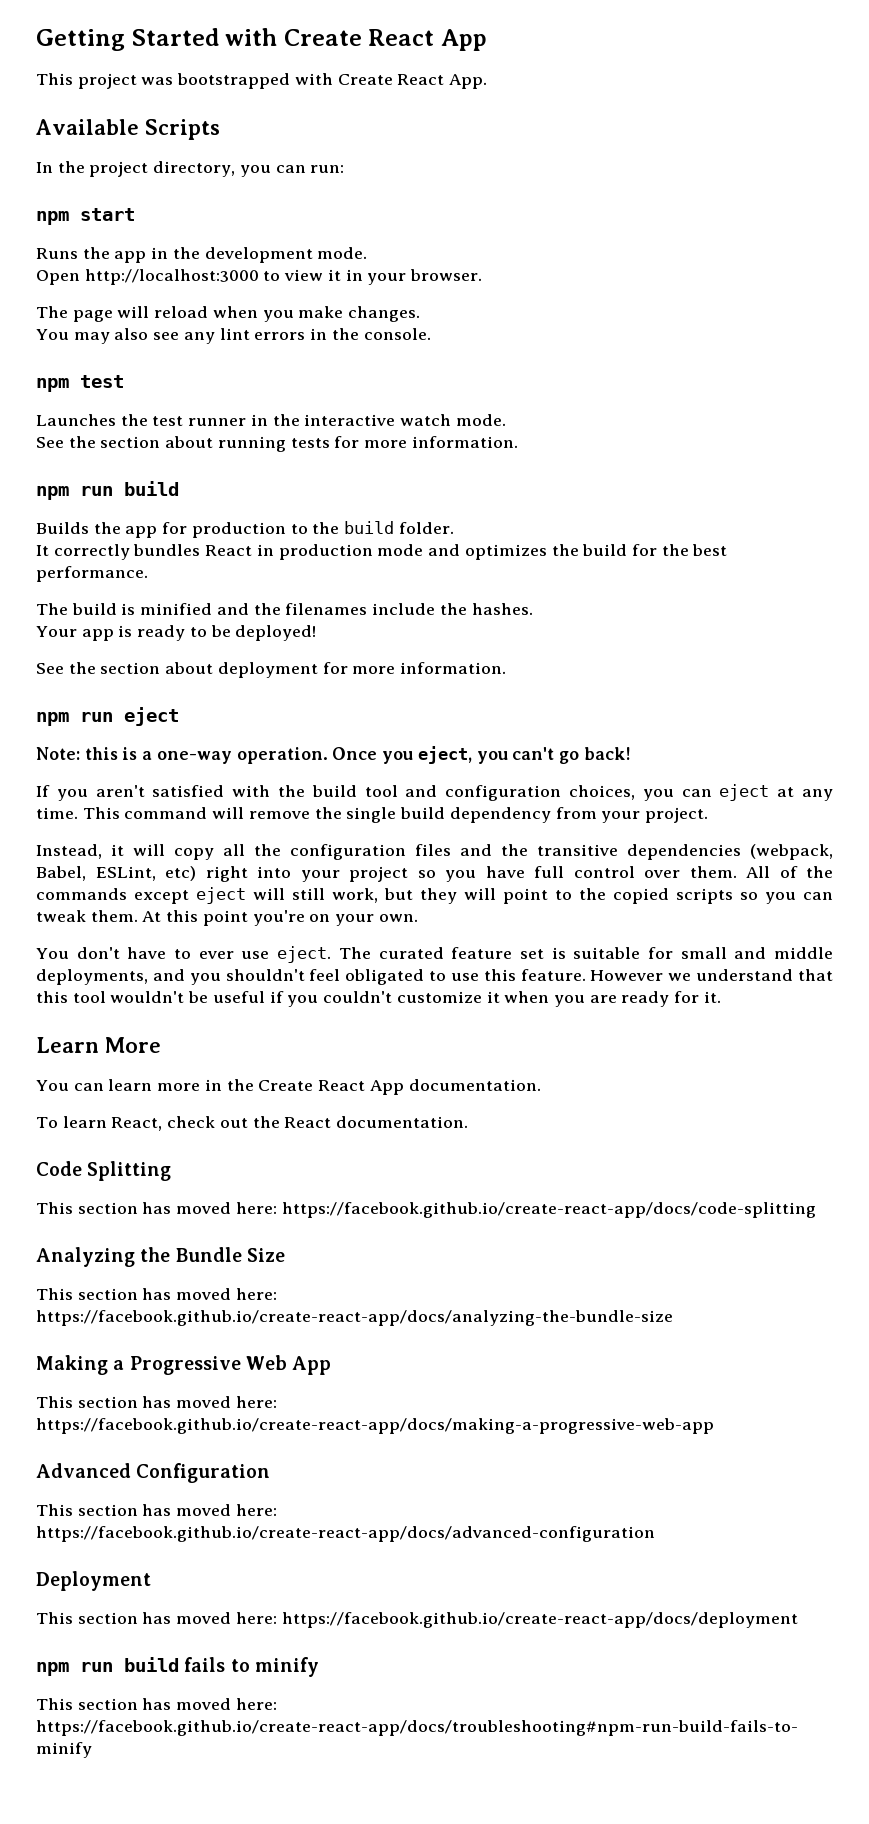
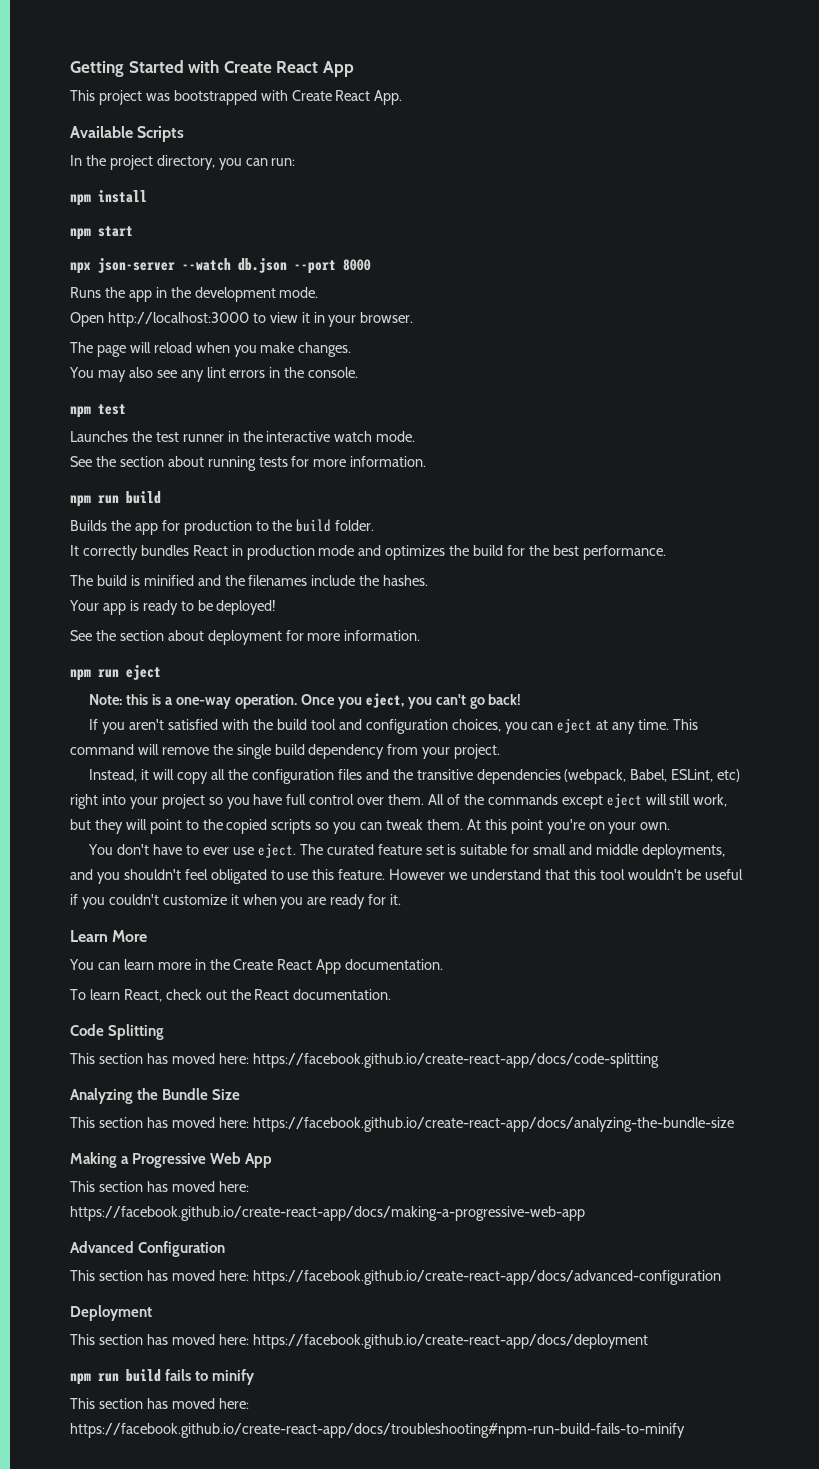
+ npm install
+ npx json-server --watch db.json --port 8000

